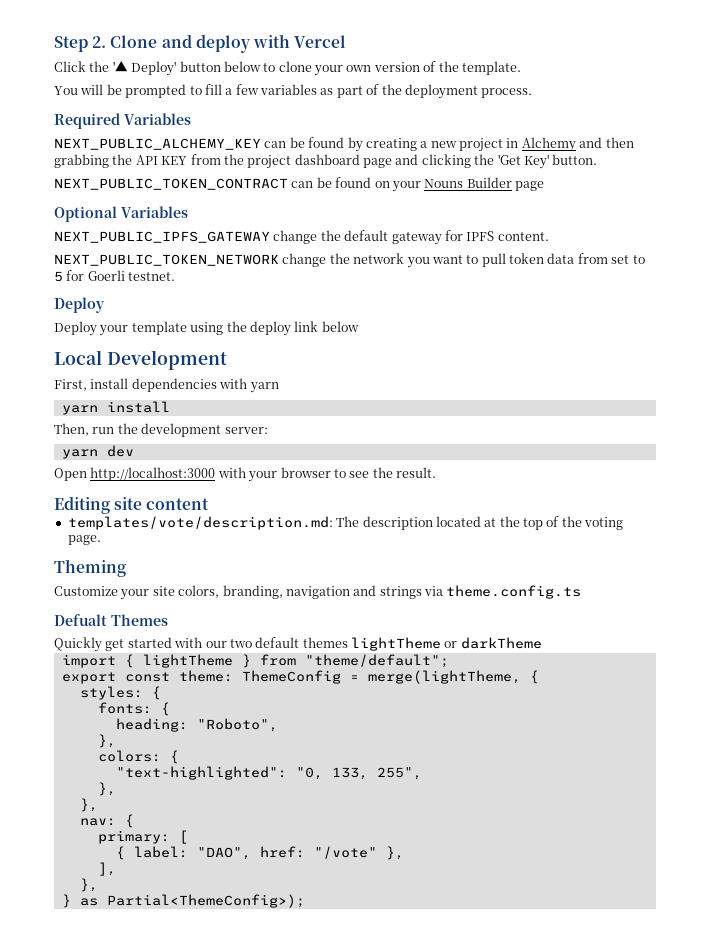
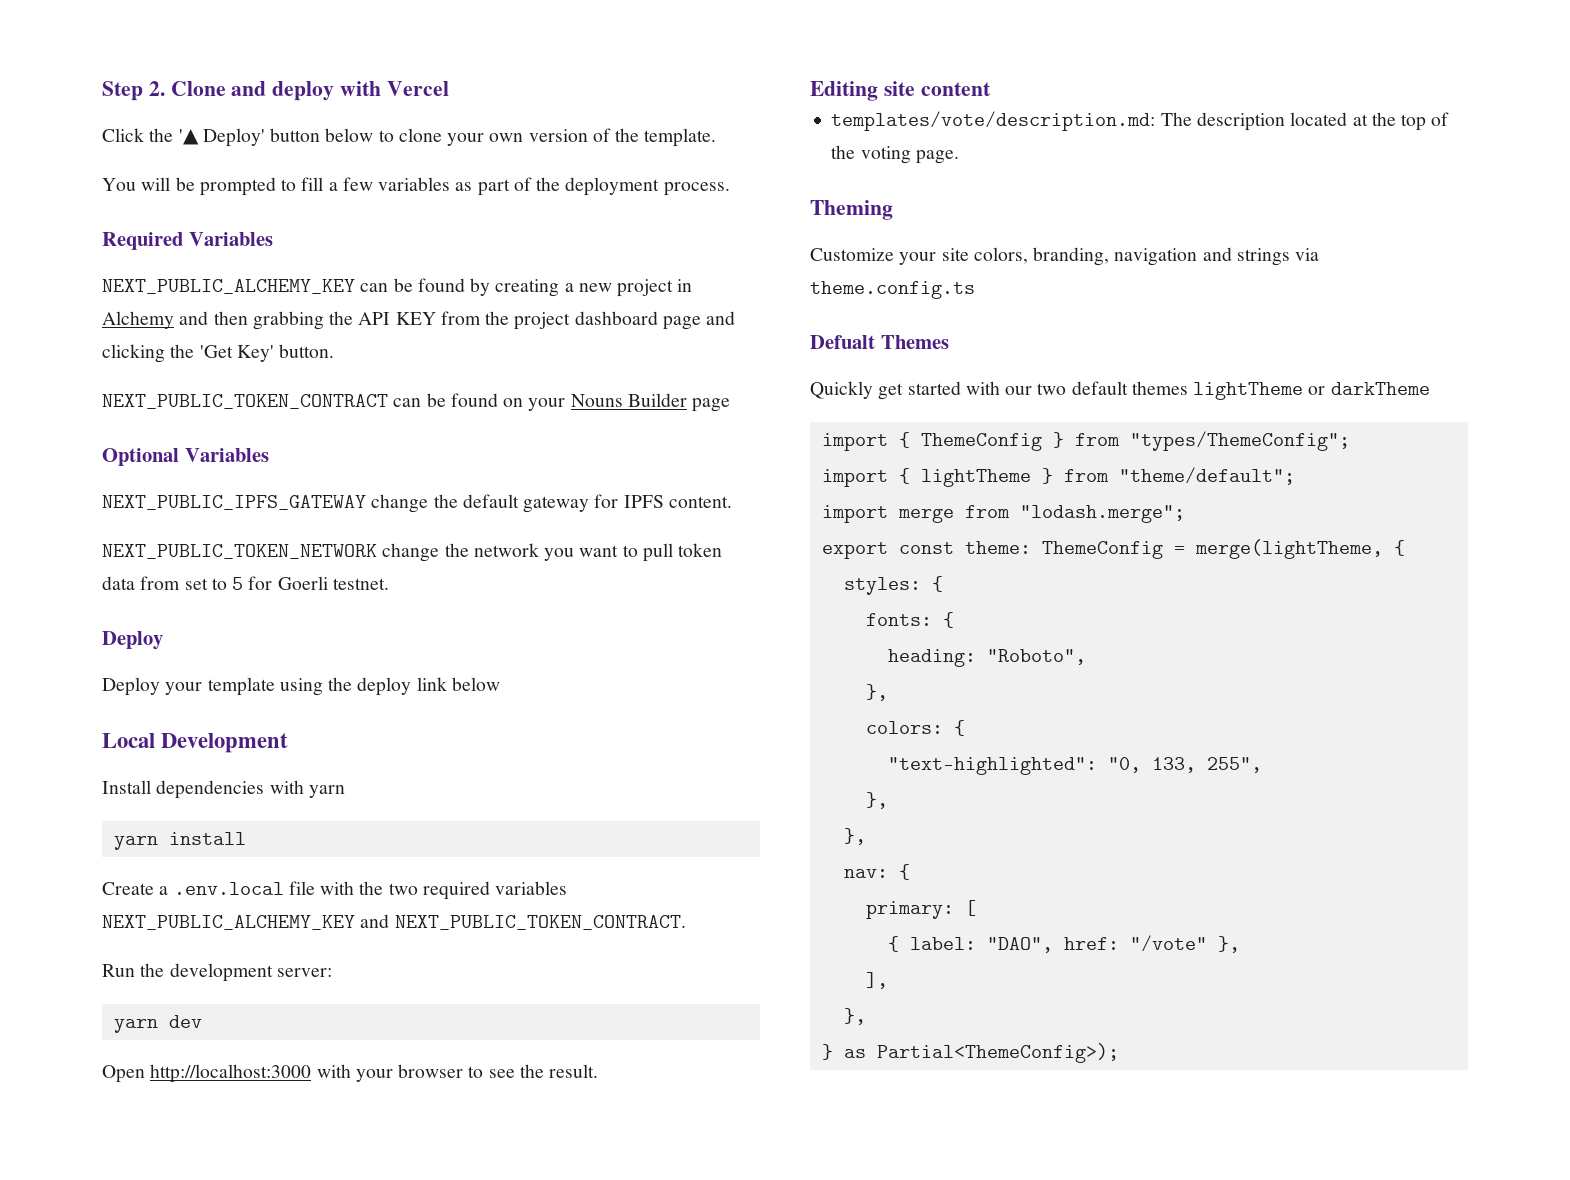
- First, install dependencies with yarn
+ Install dependencies with yarn
- Then, run the development server:
+ Create a .env.local file with the two required variables NEXT_PUBLIC_ALCHEMY_KEY and NEXT_PUBLIC_TOKEN_CONTRACT.
+ Run the development server:
+ import { ThemeConfig } from "types/ThemeConfig";
+ import merge from "lodash.merge";

